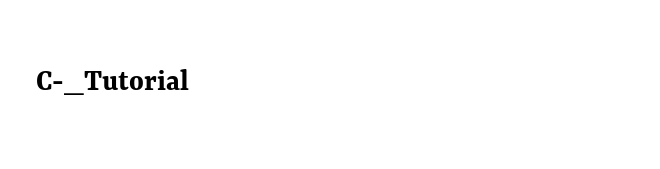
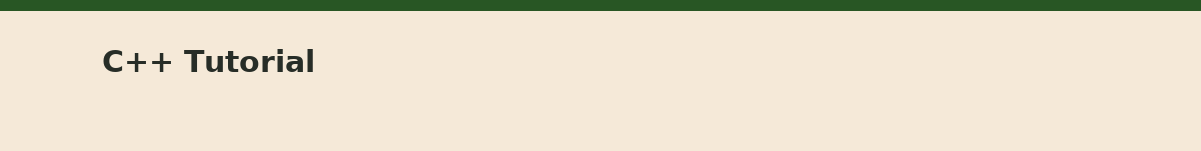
- C-_Tutorial
+ C++ Tutorial

